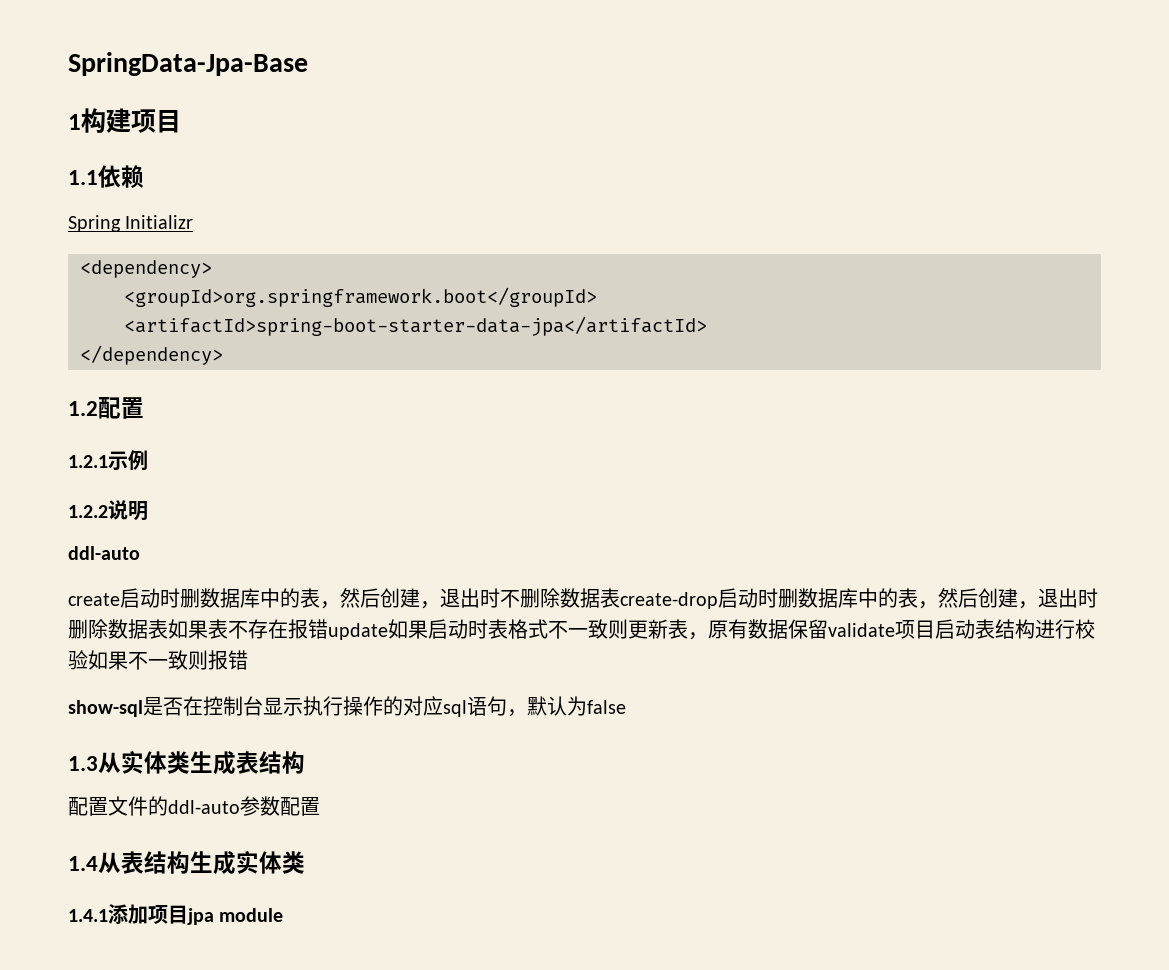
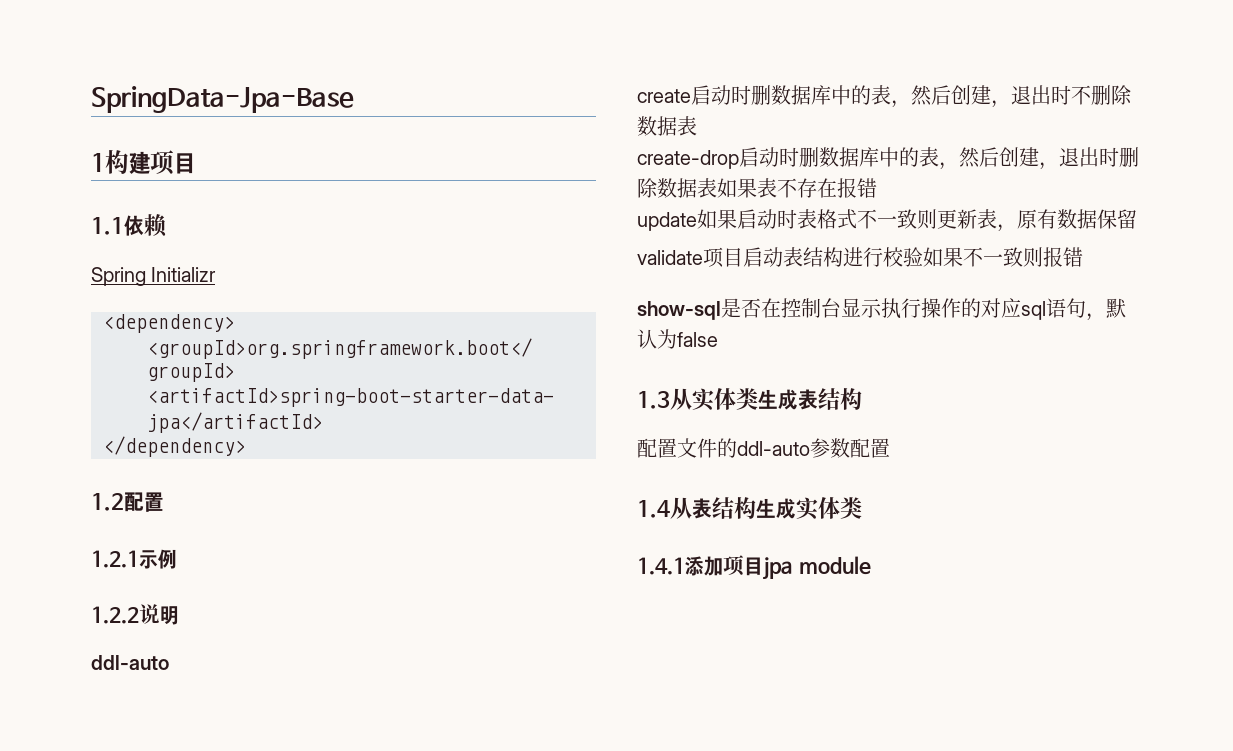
- create启动时删数据库中的表，然后创建，退出时不删除数据表create-drop启动时删数据库中的表，然后创建，退出时删除数据表如果表不存在报错update如果启动时表格式不一致则更新表，原有数据保留validate项目启动表结构进行校验如果不一致则报错
+ create启动时删数据库中的表，然后创建，退出时不删除数据表
+ create-drop启动时删数据库中的表，然后创建，退出时删除数据表如果表不存在报错
+ update如果启动时表格式不一致则更新表，原有数据保留
+ validate项目启动表结构进行校验如果不一致则报错

